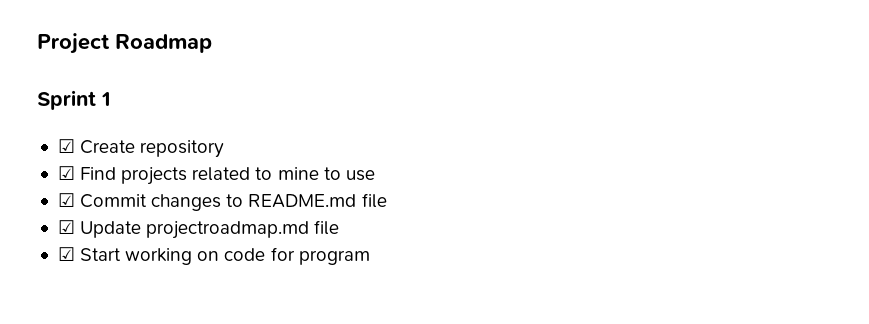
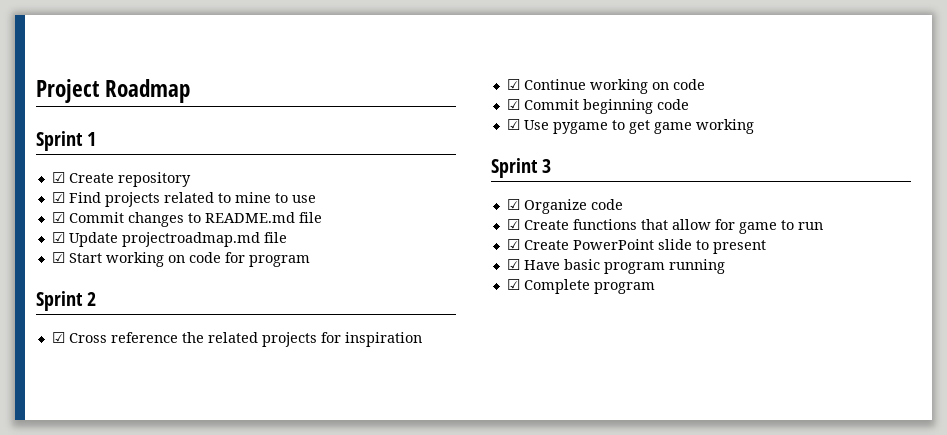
+ Sprint 2
+ ☑ Cross reference the related projects for inspiration
+ ☑ Continue working on code
+ ☑ Commit beginning code
+ ☑ Use pygame to get game working
+ Sprint 3
+ ☑ Organize code
+ ☑ Create functions that allow for game to run
+ ☑ Create PowerPoint slide to present
+ ☑ Have basic program running
+ ☑ Complete program

